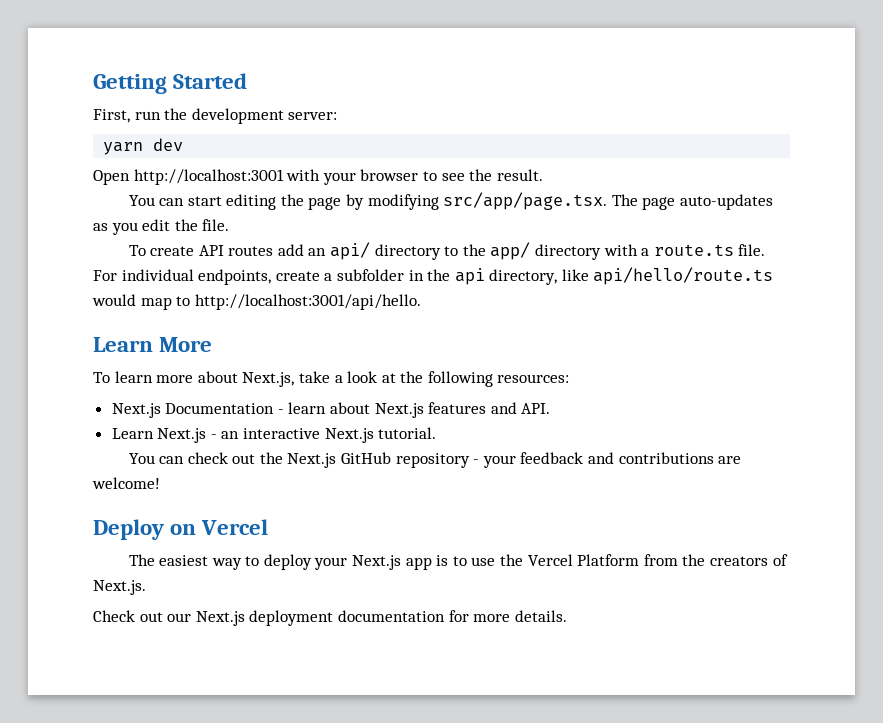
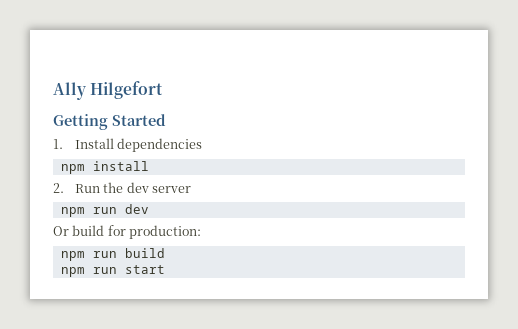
+ Ally Hilgefort
- First, run the development server:
- yarn dev
- Open http://localhost:3001 with your browser to see the result.
- You can start editing the page by modifying src/app/page.tsx. The page auto-updates as you edit the file.
- To create API routes add an api/ directory to the app/ directory with a route.ts file. For individual endpoints, create a subfolder in the api directory, like api/hello/route.ts would map to http://localhost:3001/api/hello.
- Learn More
- To learn more about Next.js, take a look at the following resources:
- Next.js Documentation - learn about Next.js features and API.
- Learn Next.js - an interactive Next.js tutorial.
- You can check out the Next.js GitHub repository - your feedback and contributions are welcome!
- Deploy on Vercel
- The easiest way to deploy your Next.js app is to use the Vercel Platform from the creators of Next.js.
- Check out our Next.js deployment documentation for more details.
+ 1. Install dependencies
+ npm install
+ 2. Run the dev server
+ npm run dev
+ Or build for production:
+ npm run build
+ npm run start

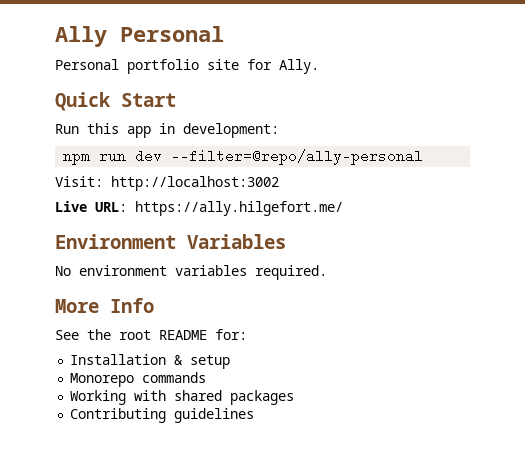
- Ally Hilgefort
- Getting Started
- 1. Install dependencies
- npm install
- 2. Run the dev server
- npm run dev
- Or build for production:
- npm run build
- npm run start
+ Ally Personal
+ Personal portfolio site for Ally.
+ Quick Start
+ Run this app in development:
+ npm run dev --filter=@repo/ally-personal
+ Visit: http://localhost:3002
+ Live URL: https://ally.hilgefort.me/
+ Environment Variables
+ No environment variables required.
+ More Info
+ See the root README for:
+ Installation & setup
+ Monorepo commands
+ Working with shared packages
+ Contributing guidelines

